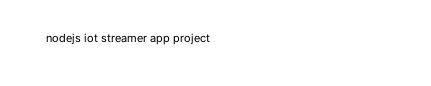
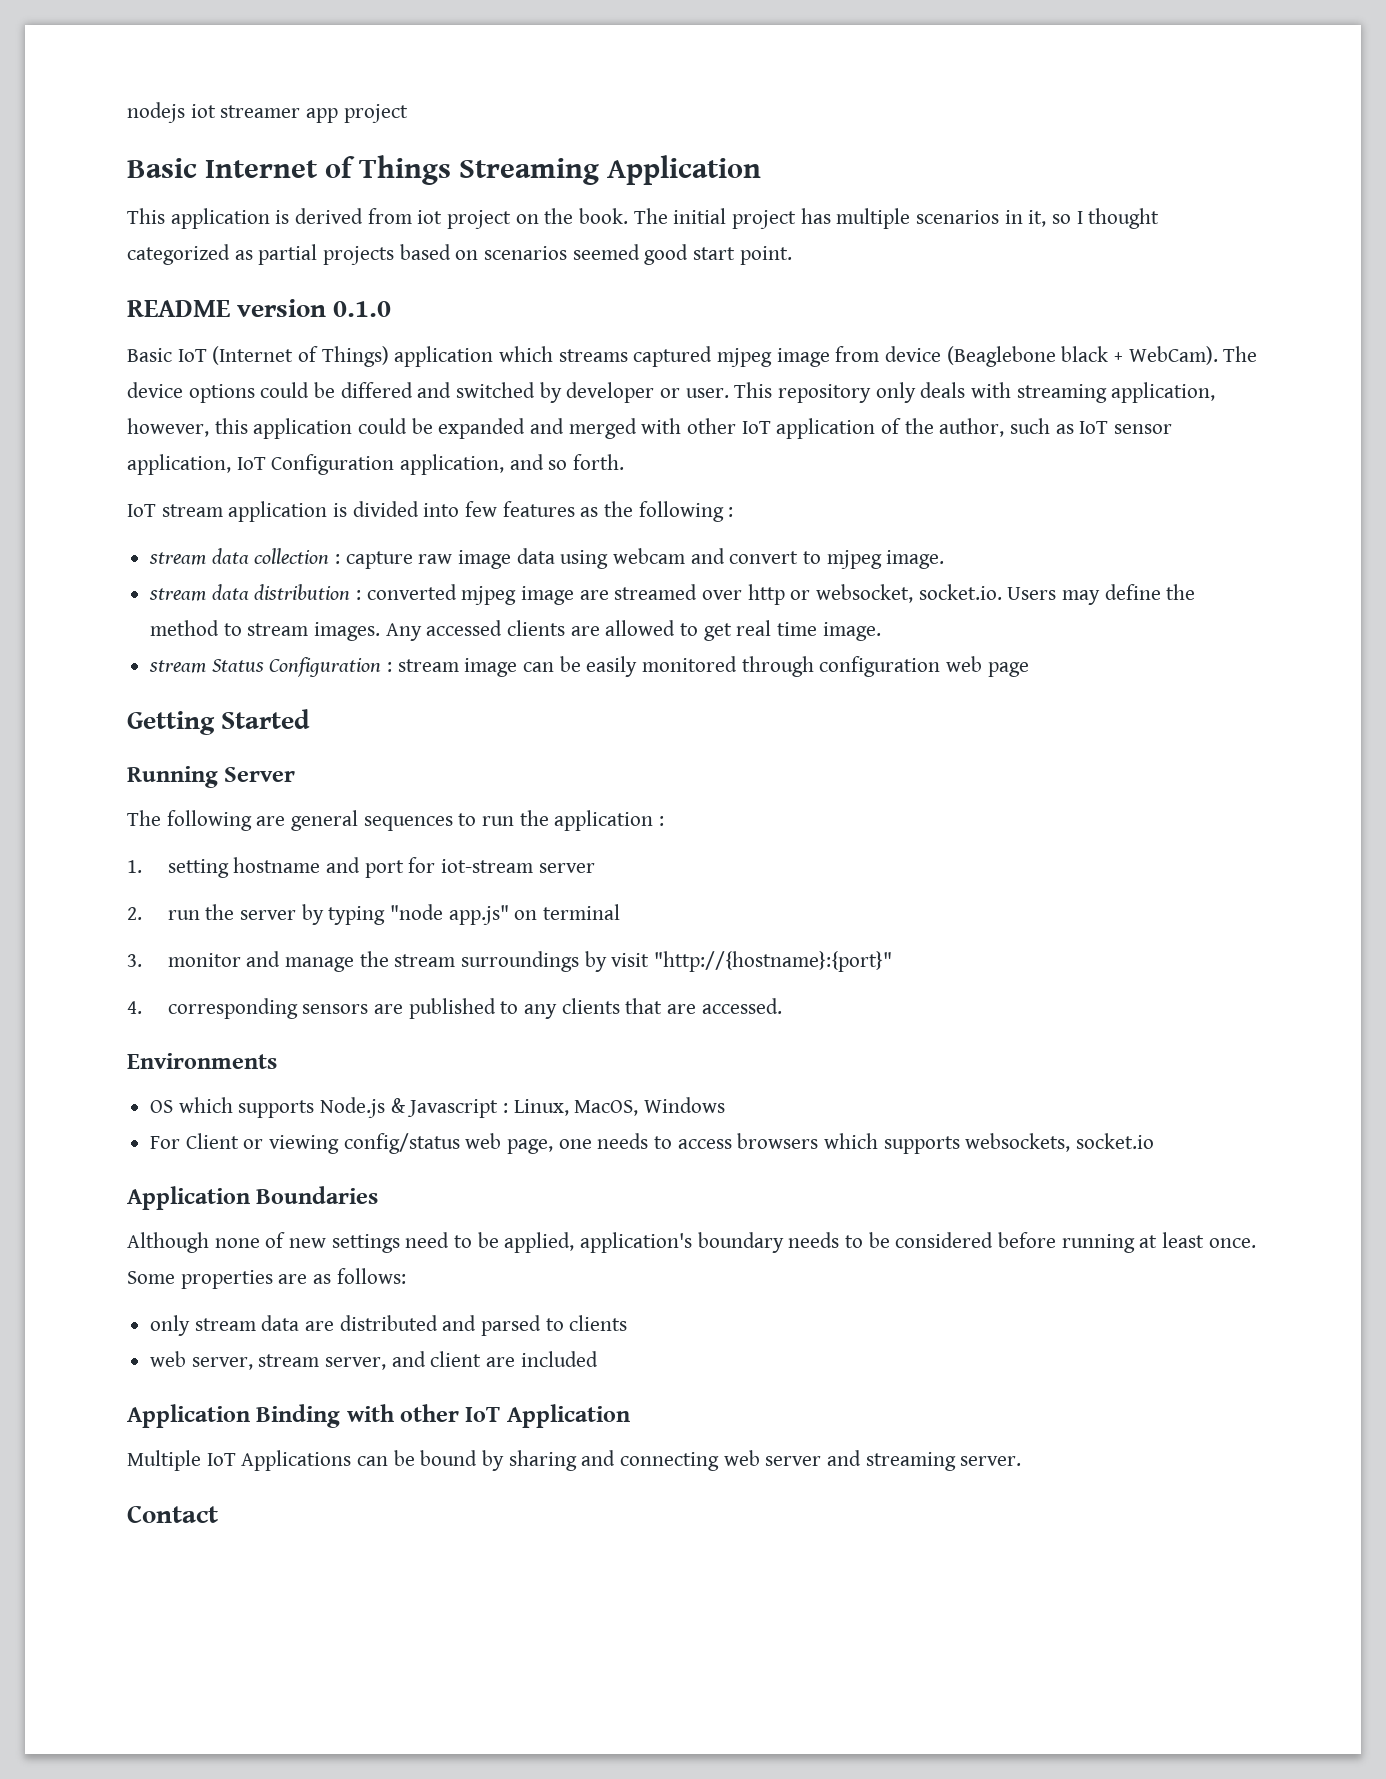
+ Basic Internet of Things Streaming Application
+ This application is derived from iot project on the book. The initial project has multiple scenarios in it, so I thought categorized as partial projects based on scenarios seemed good start point.
+ README version 0.1.0
+ Basic IoT (Internet of Things) application which streams captured mjpeg image from device (Beaglebone black + WebCam). The device options could be differed and switched by developer or user. This repository only deals with streaming application, however, this application could be expanded and merged with other IoT application of the author, such as IoT sensor application, IoT Configuration application, and so forth.
+ IoT stream application is divided into few features as the following :
+ stream data collection : capture raw image data using webcam and convert to mjpeg image.
+ stream data distribution : converted mjpeg image are streamed over http or websocket, socket.io. Users may define the method to stream images. Any accessed clients are allowed to get real time image.
+ stream Status Configuration : stream image can be easily monitored through configuration web page
+ Getting Started
+ Running Server
+ The following are general sequences to run the application :
+ 1. setting hostname and port for iot-stream server
+ 2. run the server by typing "node app.js" on terminal
+ 3. monitor and manage the stream surroundings by visit "http://{hostname}:{port}"
+ 4. corresponding sensors are published to any clients that are accessed.
+ Environments
+ OS which supports Node.js & Javascript : Linux, MacOS, Windows
+ For Client or viewing config/status web page, one needs to access browsers which supports websockets, socket.io
+ Application Boundaries
+ Although none of new settings need to be applied, application's boundary needs to be considered before running at least once. Some properties are as follows:
+ only stream data are distributed and parsed to clients
+ web server, stream server, and client are included
+ Application Binding with other IoT Application
+ Multiple IoT Applications can be bound by sharing and connecting web server and streaming server.
+ Contact

